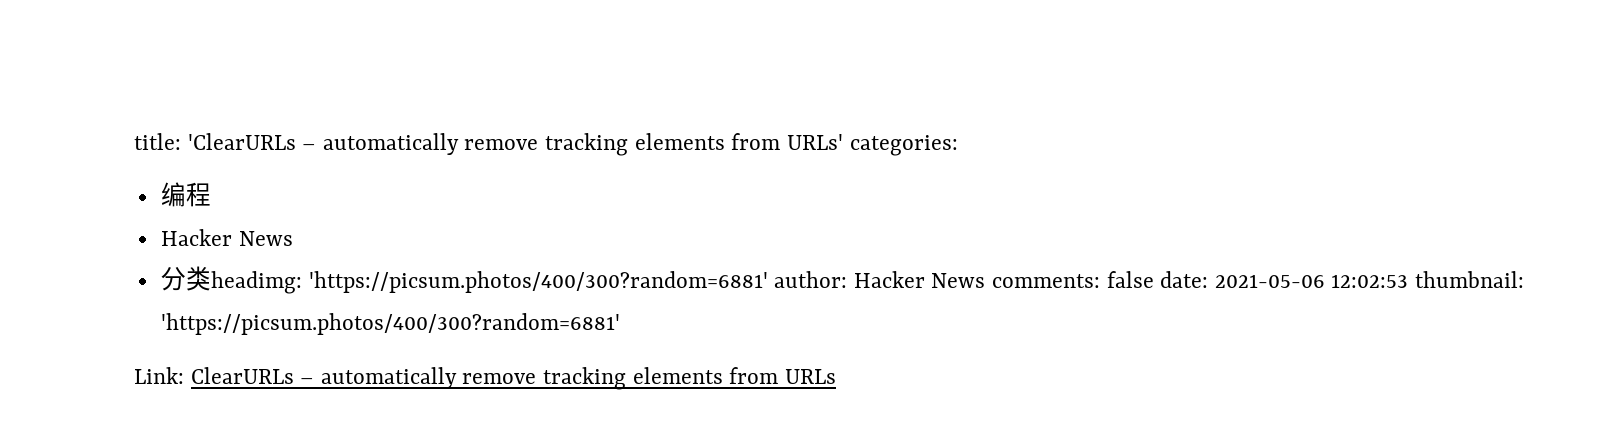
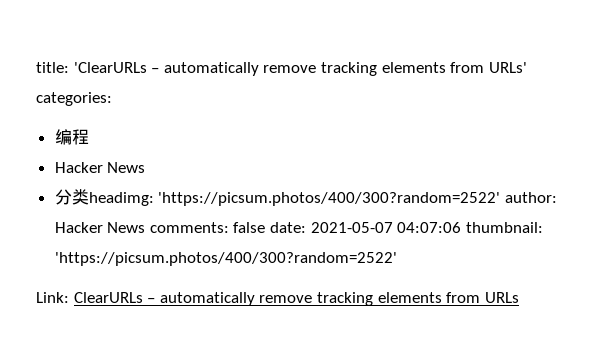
- 分类headimg: 'https://picsum.photos/400/300?random=6881' author: Hacker News comments: false date: 2021-05-06 12:02:53 thumbnail: 'https://picsum.photos/400/300?random=6881'
+ 分类headimg: 'https://picsum.photos/400/300?random=2522' author: Hacker News comments: false date: 2021-05-07 04:07:06 thumbnail: 'https://picsum.photos/400/300?random=2522'

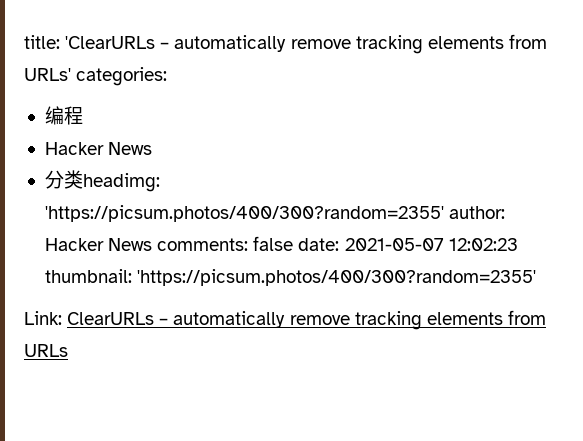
- 分类headimg: 'https://picsum.photos/400/300?random=2522' author: Hacker News comments: false date: 2021-05-07 04:07:06 thumbnail: 'https://picsum.photos/400/300?random=2522'
+ 分类headimg: 'https://picsum.photos/400/300?random=2355' author: Hacker News comments: false date: 2021-05-07 12:02:23 thumbnail: 'https://picsum.photos/400/300?random=2355'

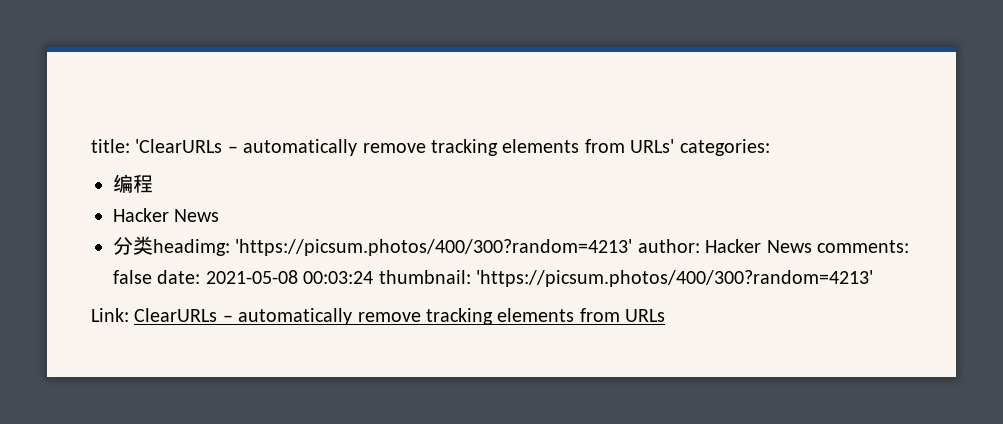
- 分类headimg: 'https://picsum.photos/400/300?random=2355' author: Hacker News comments: false date: 2021-05-07 12:02:23 thumbnail: 'https://picsum.photos/400/300?random=2355'
+ 分类headimg: 'https://picsum.photos/400/300?random=4213' author: Hacker News comments: false date: 2021-05-08 00:03:24 thumbnail: 'https://picsum.photos/400/300?random=4213'

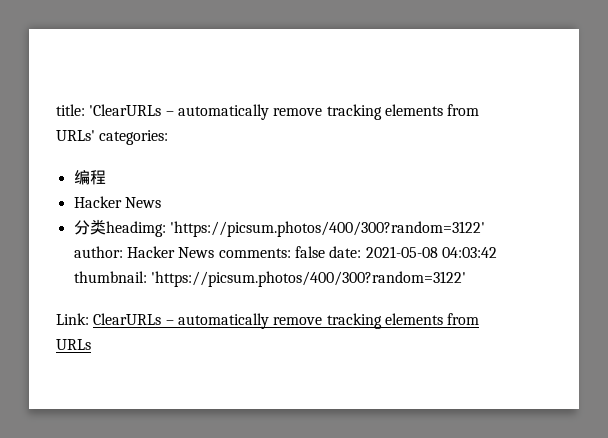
- 分类headimg: 'https://picsum.photos/400/300?random=4213' author: Hacker News comments: false date: 2021-05-08 00:03:24 thumbnail: 'https://picsum.photos/400/300?random=4213'
+ 分类headimg: 'https://picsum.photos/400/300?random=3122' author: Hacker News comments: false date: 2021-05-08 04:03:42 thumbnail: 'https://picsum.photos/400/300?random=3122'

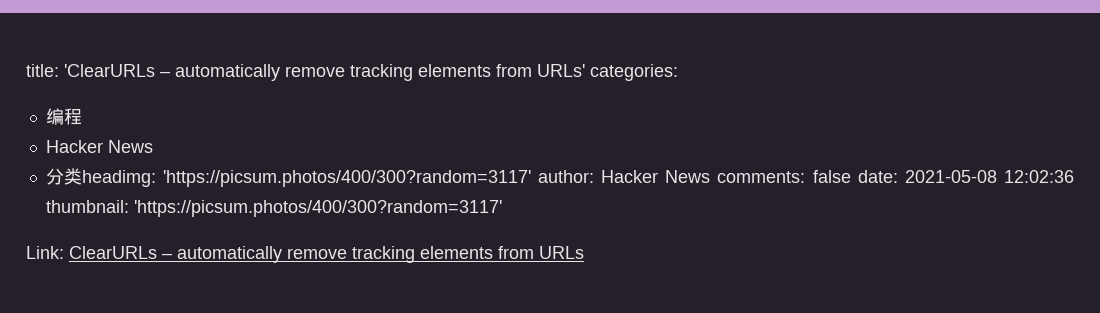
- 分类headimg: 'https://picsum.photos/400/300?random=3122' author: Hacker News comments: false date: 2021-05-08 04:03:42 thumbnail: 'https://picsum.photos/400/300?random=3122'
+ 分类headimg: 'https://picsum.photos/400/300?random=3117' author: Hacker News comments: false date: 2021-05-08 12:02:36 thumbnail: 'https://picsum.photos/400/300?random=3117'

